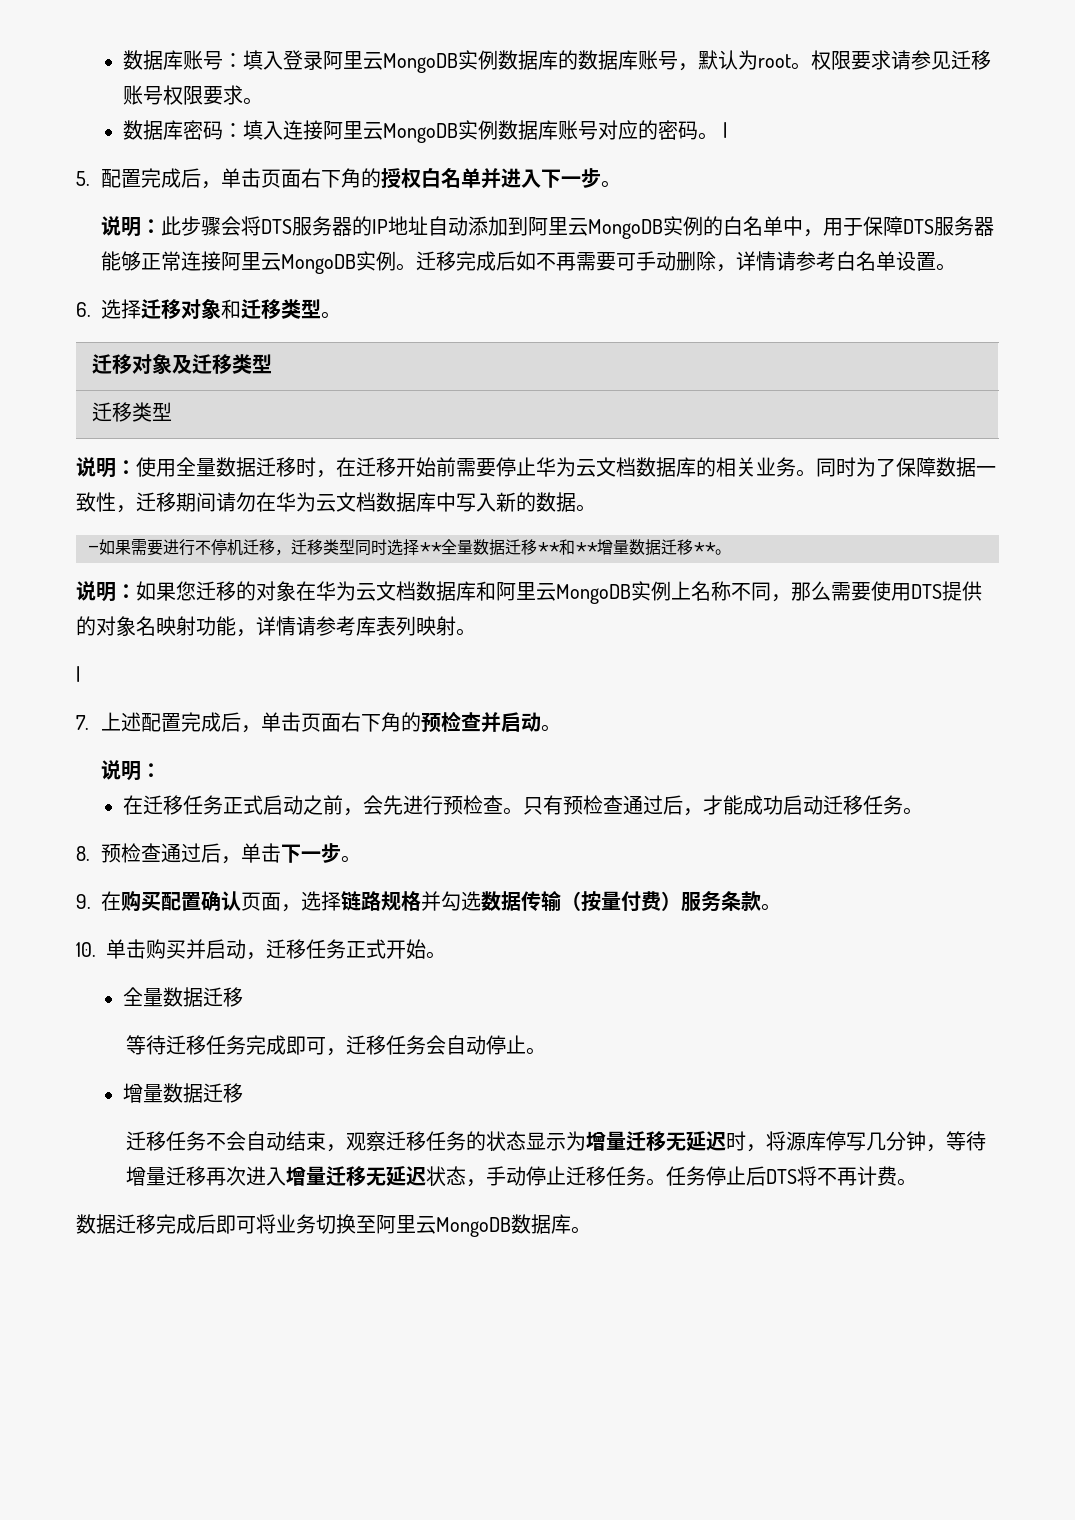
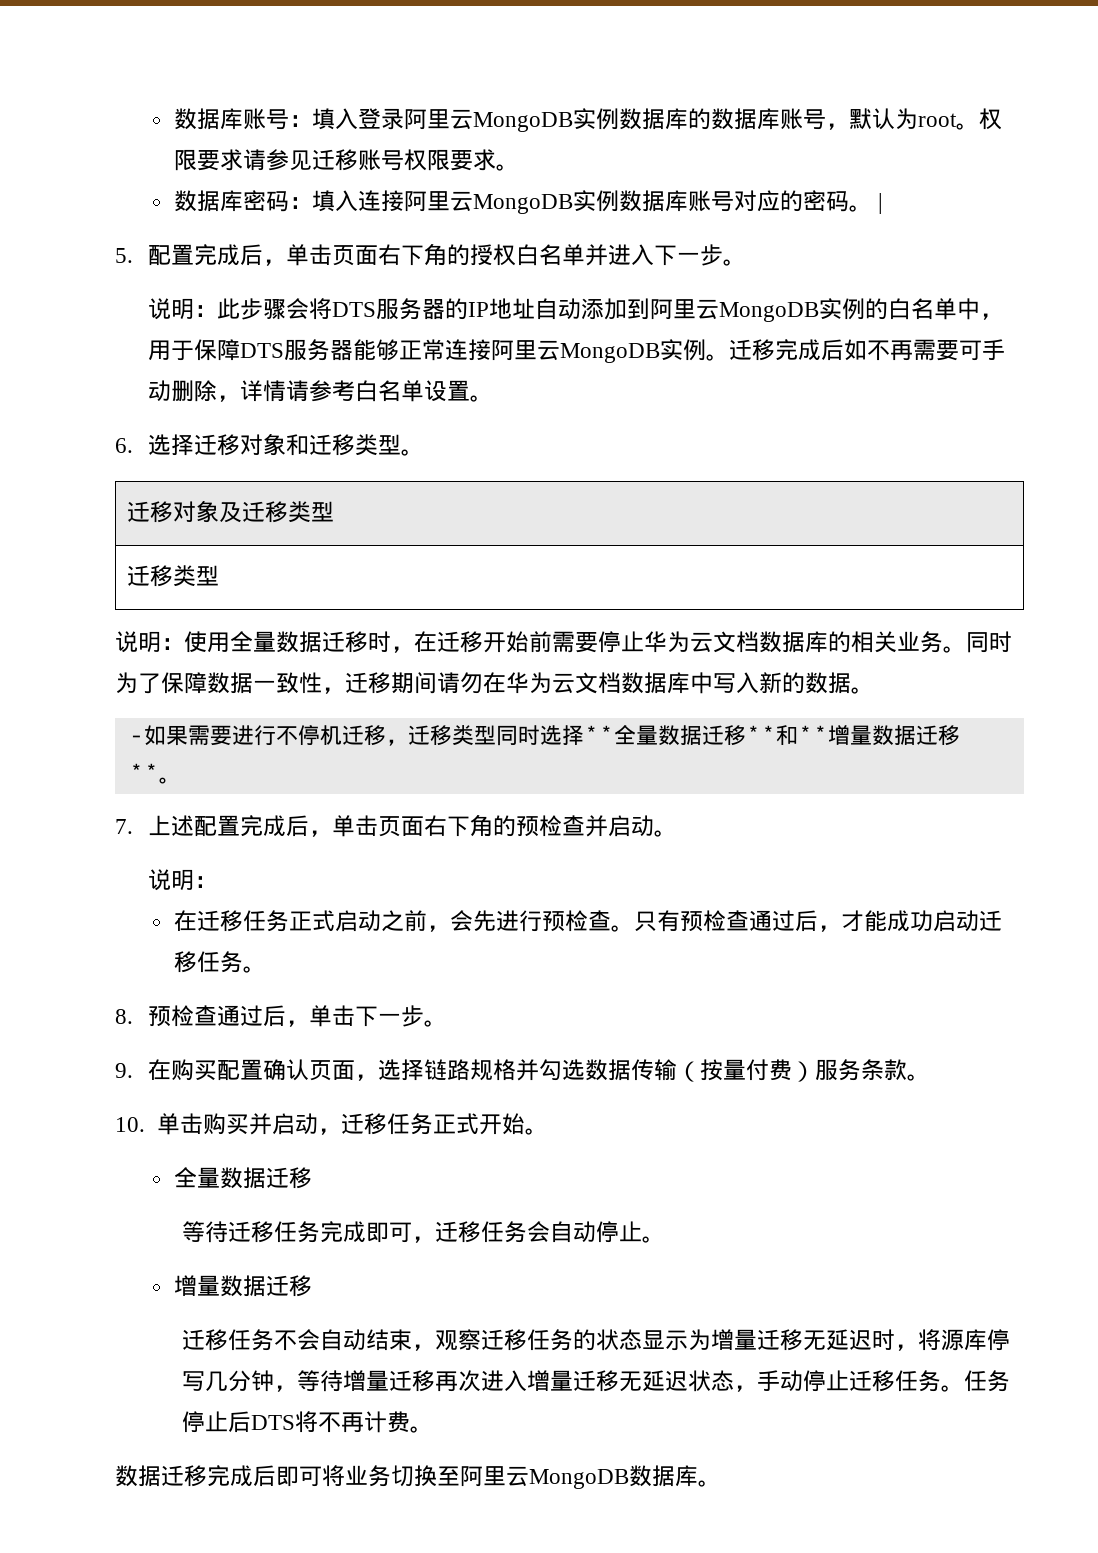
- 说明：如果您迁移的对象在华为云文档数据库和阿里云MongoDB实例上名称不同，那么需要使用DTS提供的对象名映射功能，详情请参考库表列映射。
- |

